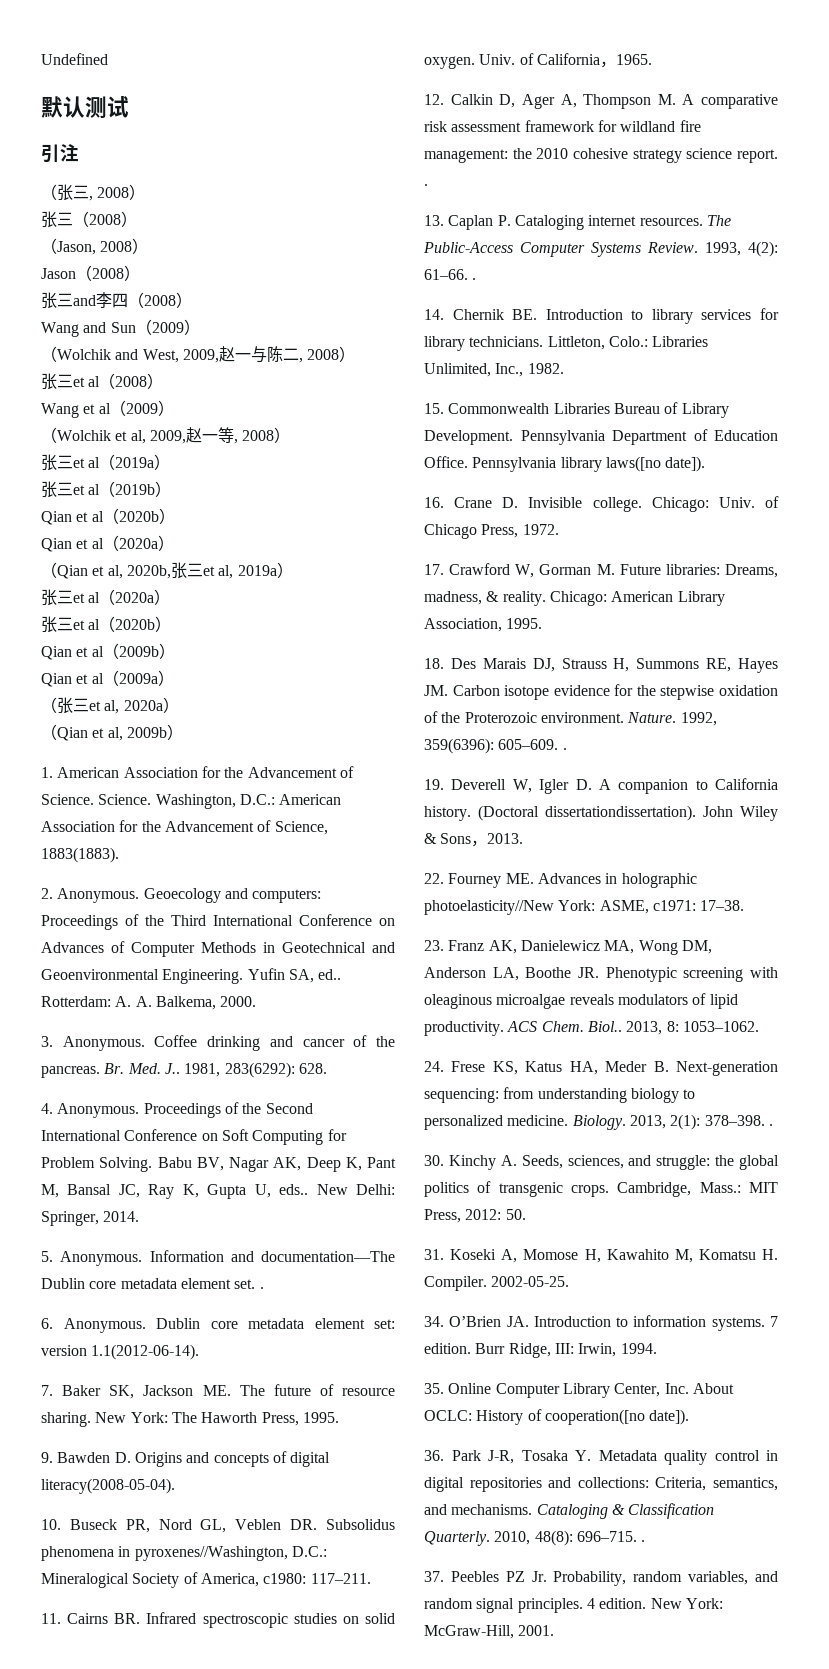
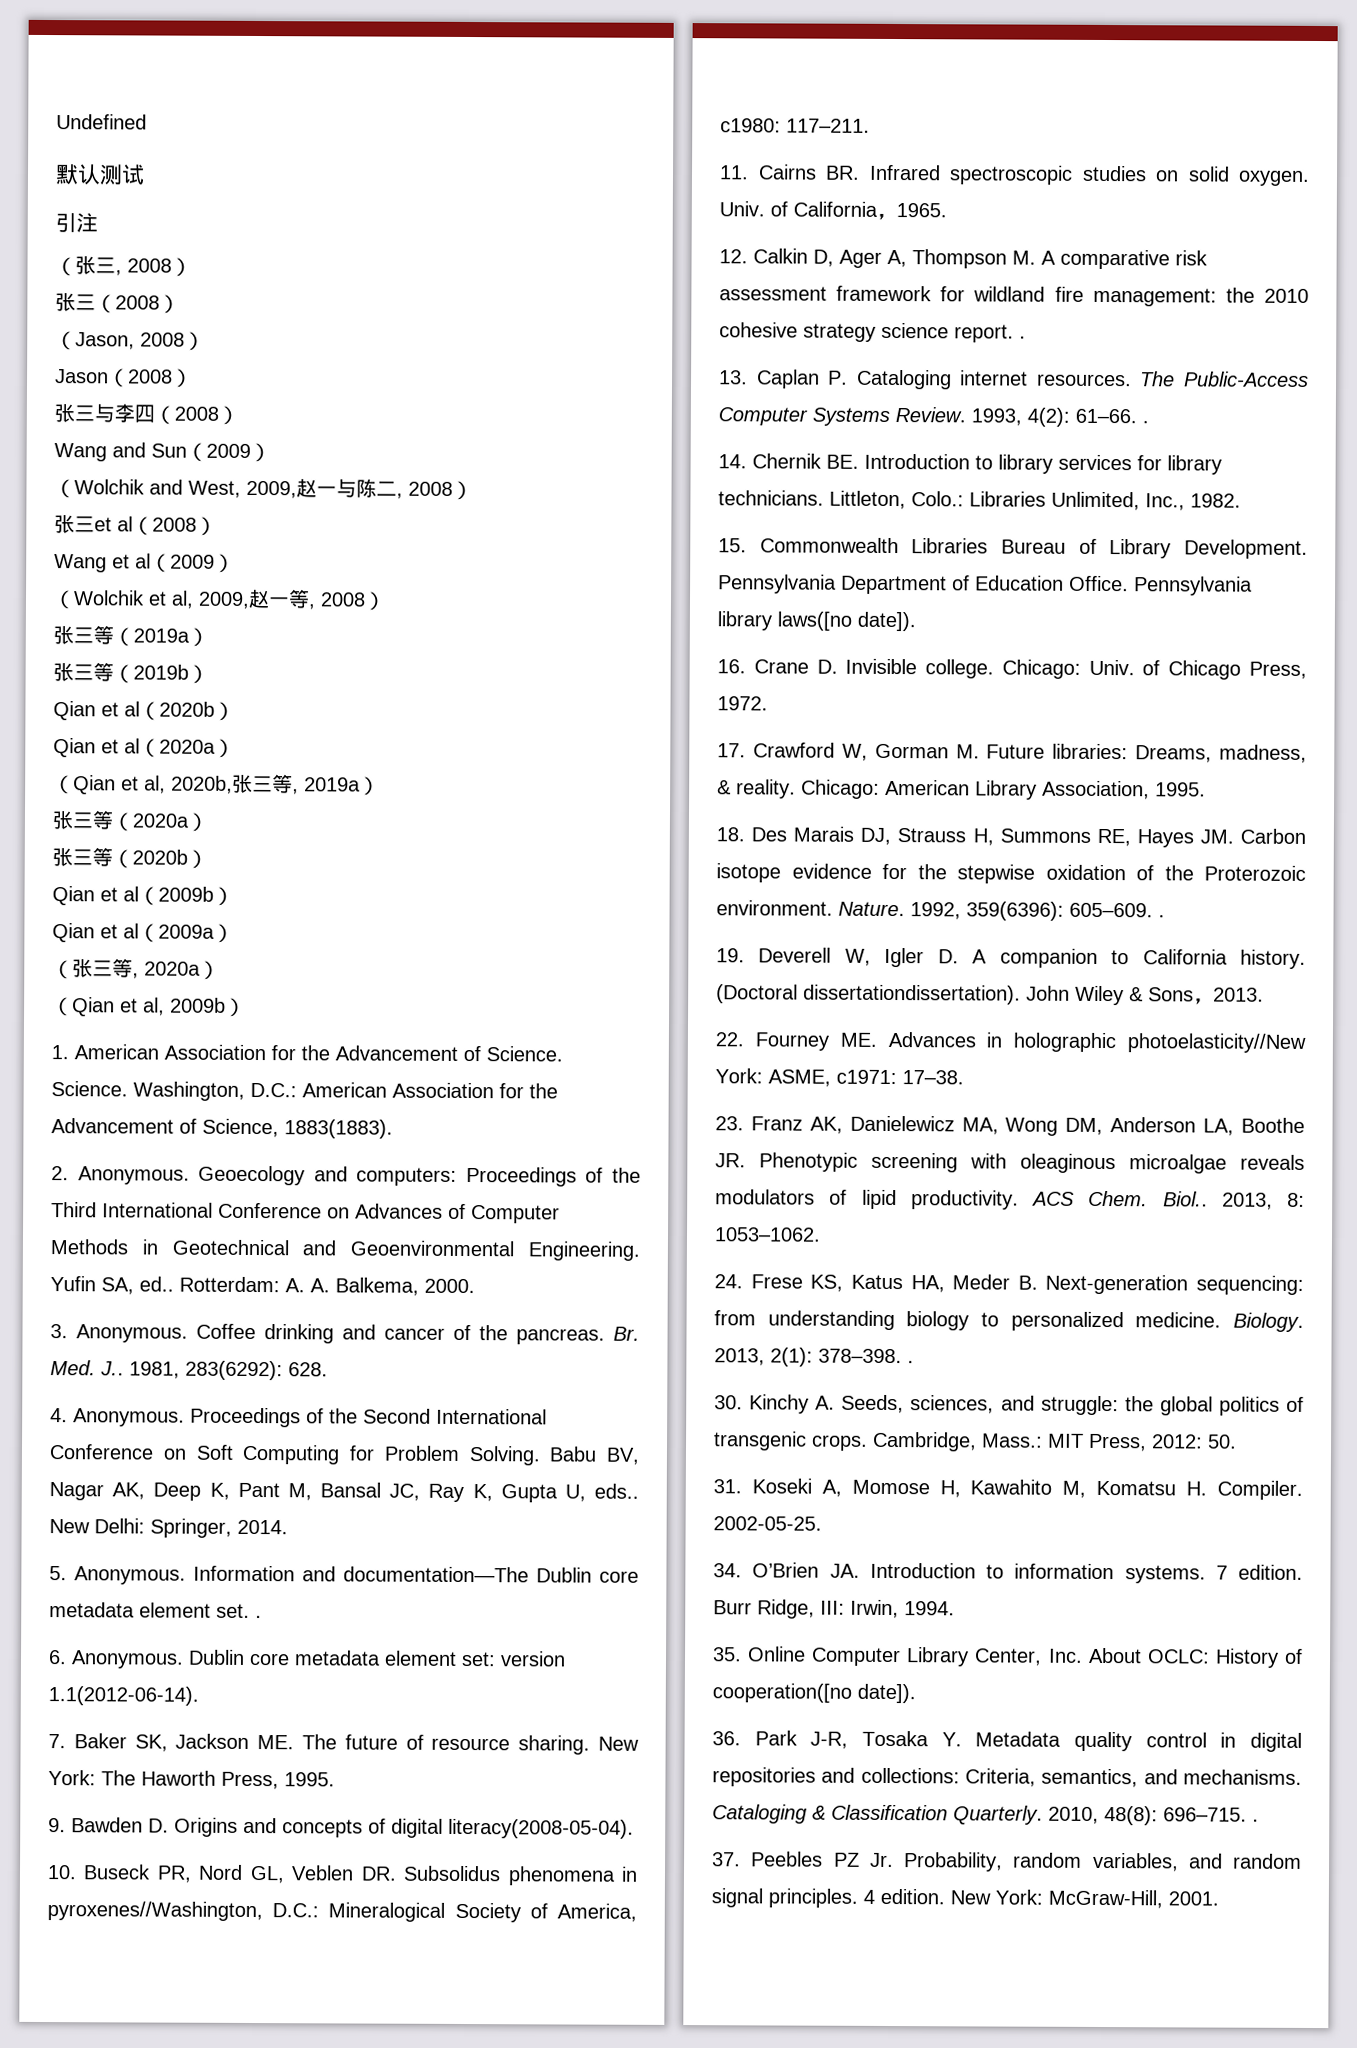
- 张三and李四（2008）
+ 张三与李四（2008）
- 张三et al（2019a）
+ 张三等（2019a）
- 张三et al（2019b）
+ 张三等（2019b）
- （Qian et al, 2020b,张三et al, 2019a）
- 张三et al（2020a）
+ （Qian et al, 2020b,张三等, 2019a）
+ 张三等（2020a）
- 张三et al（2020b）
+ 张三等（2020b）
- （张三et al, 2020a）
+ （张三等, 2020a）

